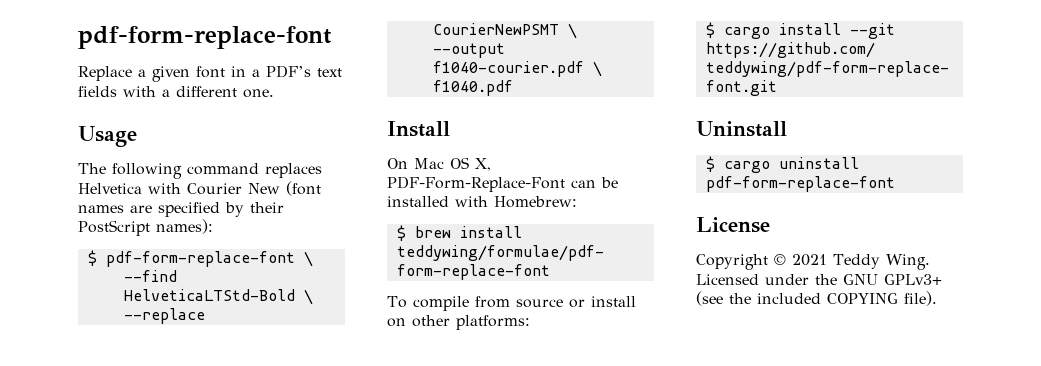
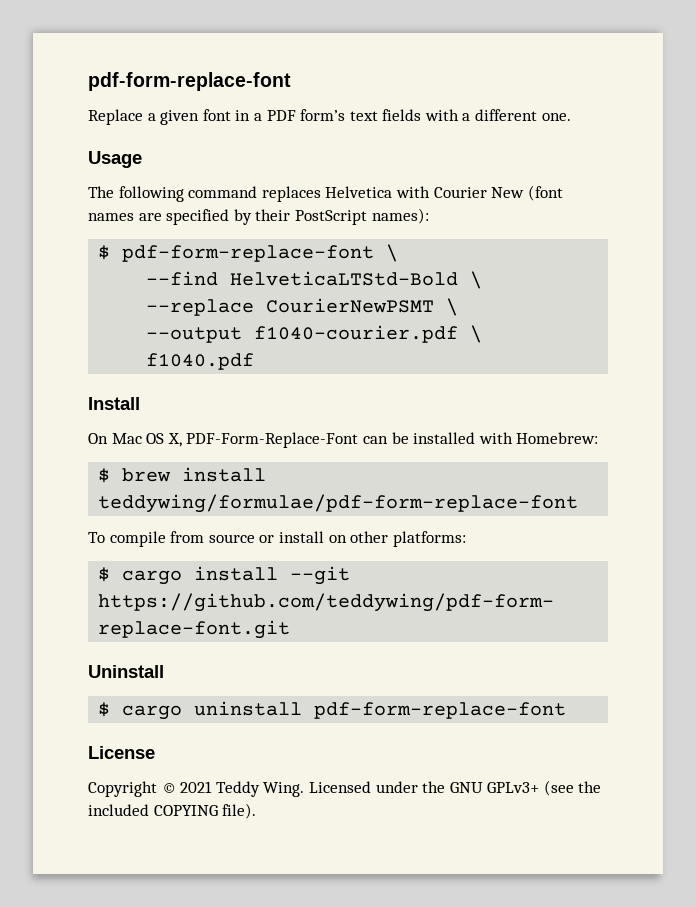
- Replace a given font in a PDF’s text fields with a different one.
+ Replace a given font in a PDF form’s text fields with a different one.

